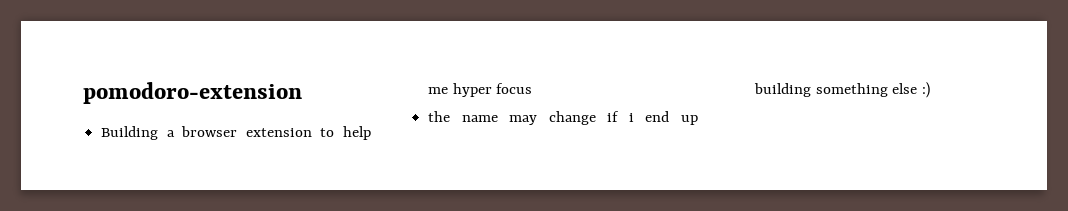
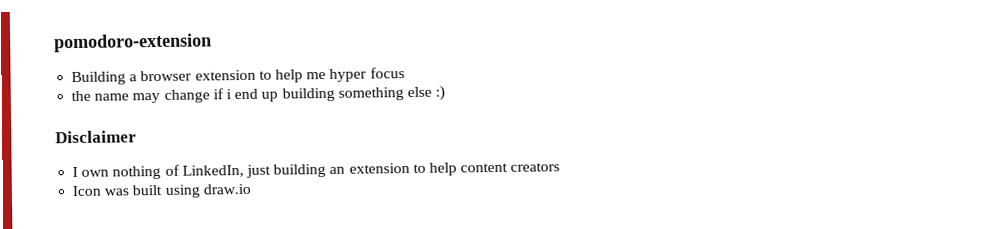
+ Disclaimer
+ I own nothing of LinkedIn, just building an extension to help content creators
+ Icon was built using draw.io

